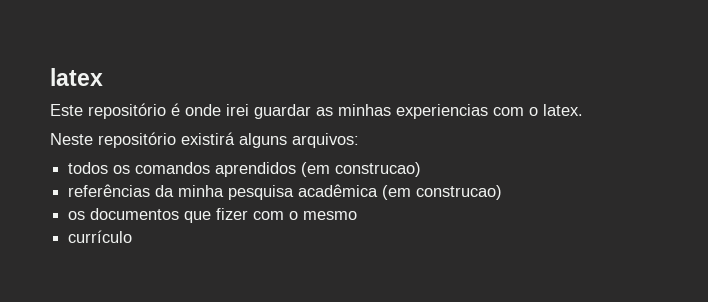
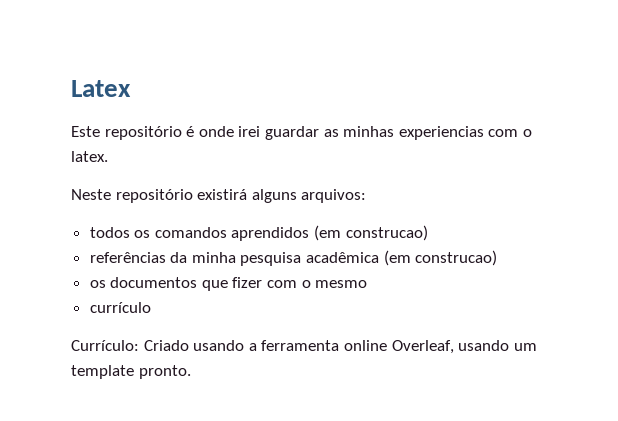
- latex
+ Latex
+ Currículo: Criado usando a ferramenta online Overleaf, usando um template pronto.

